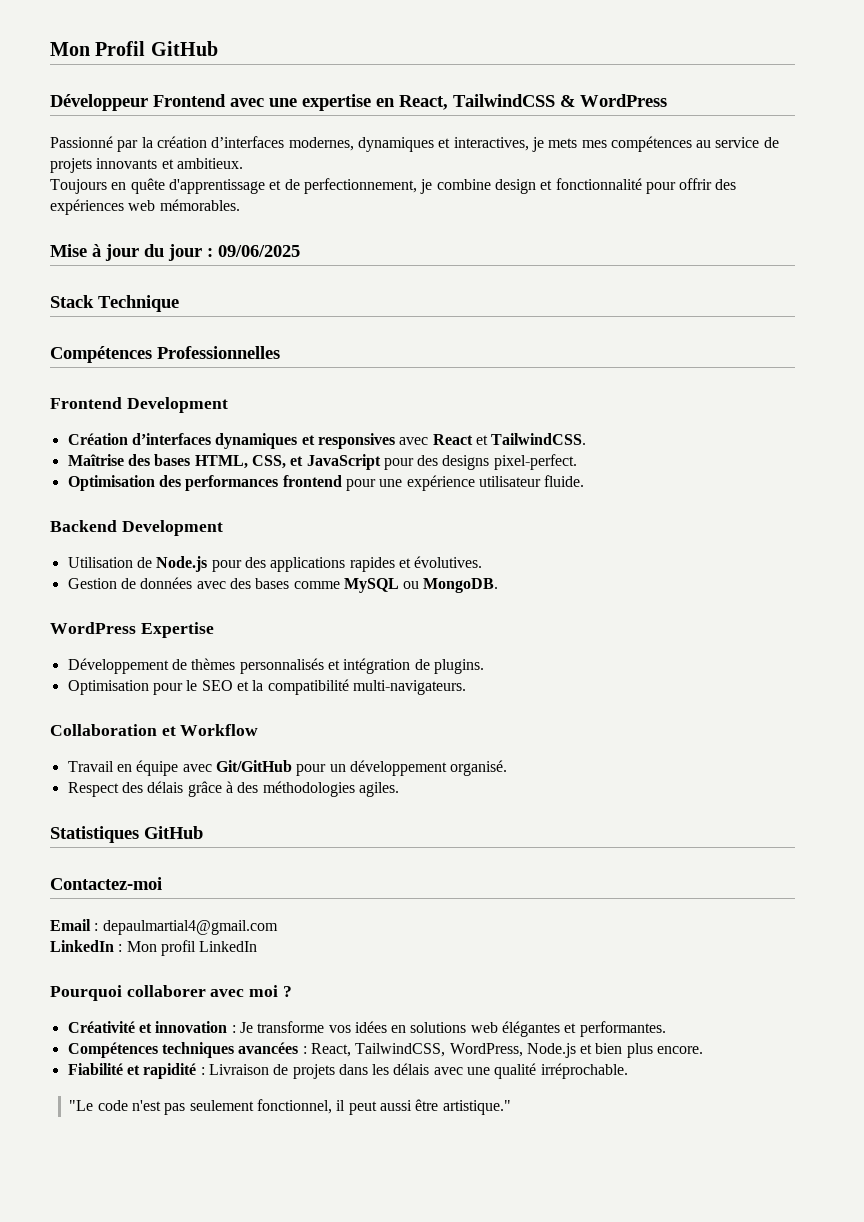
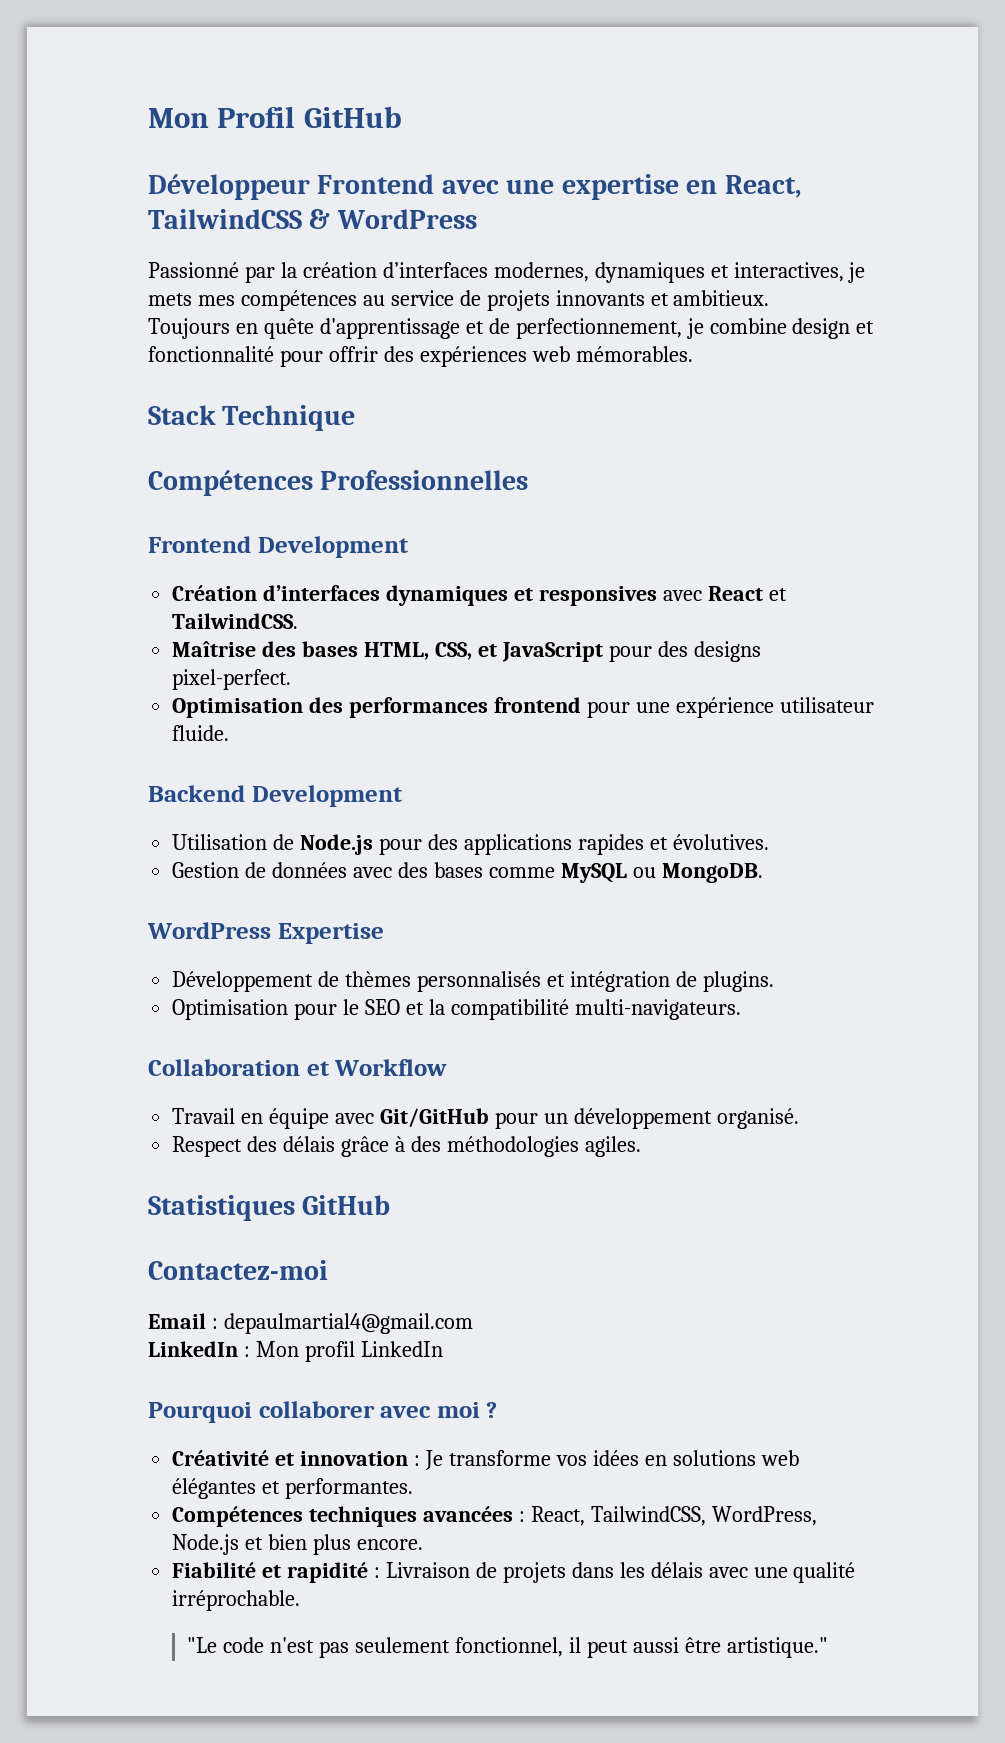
- Mise à jour du jour : 09/06/2025

